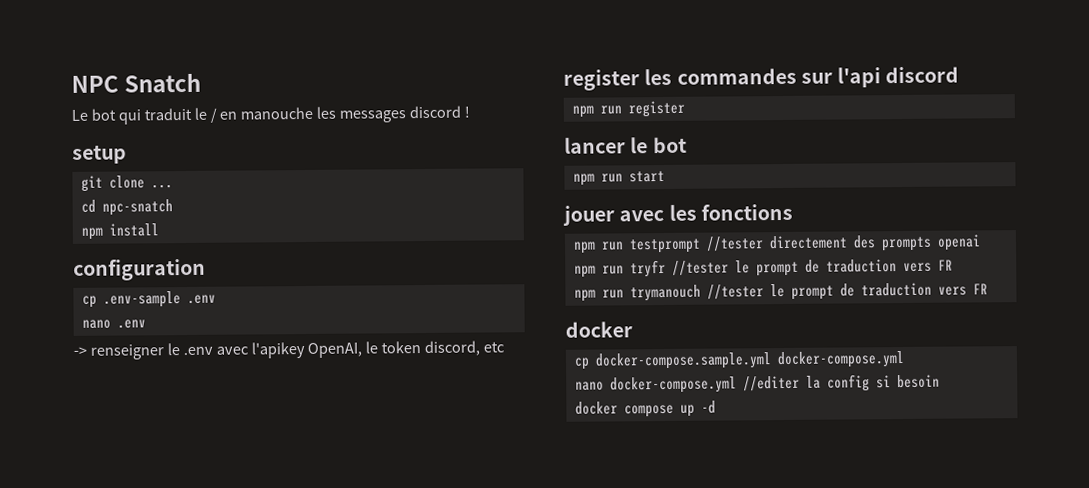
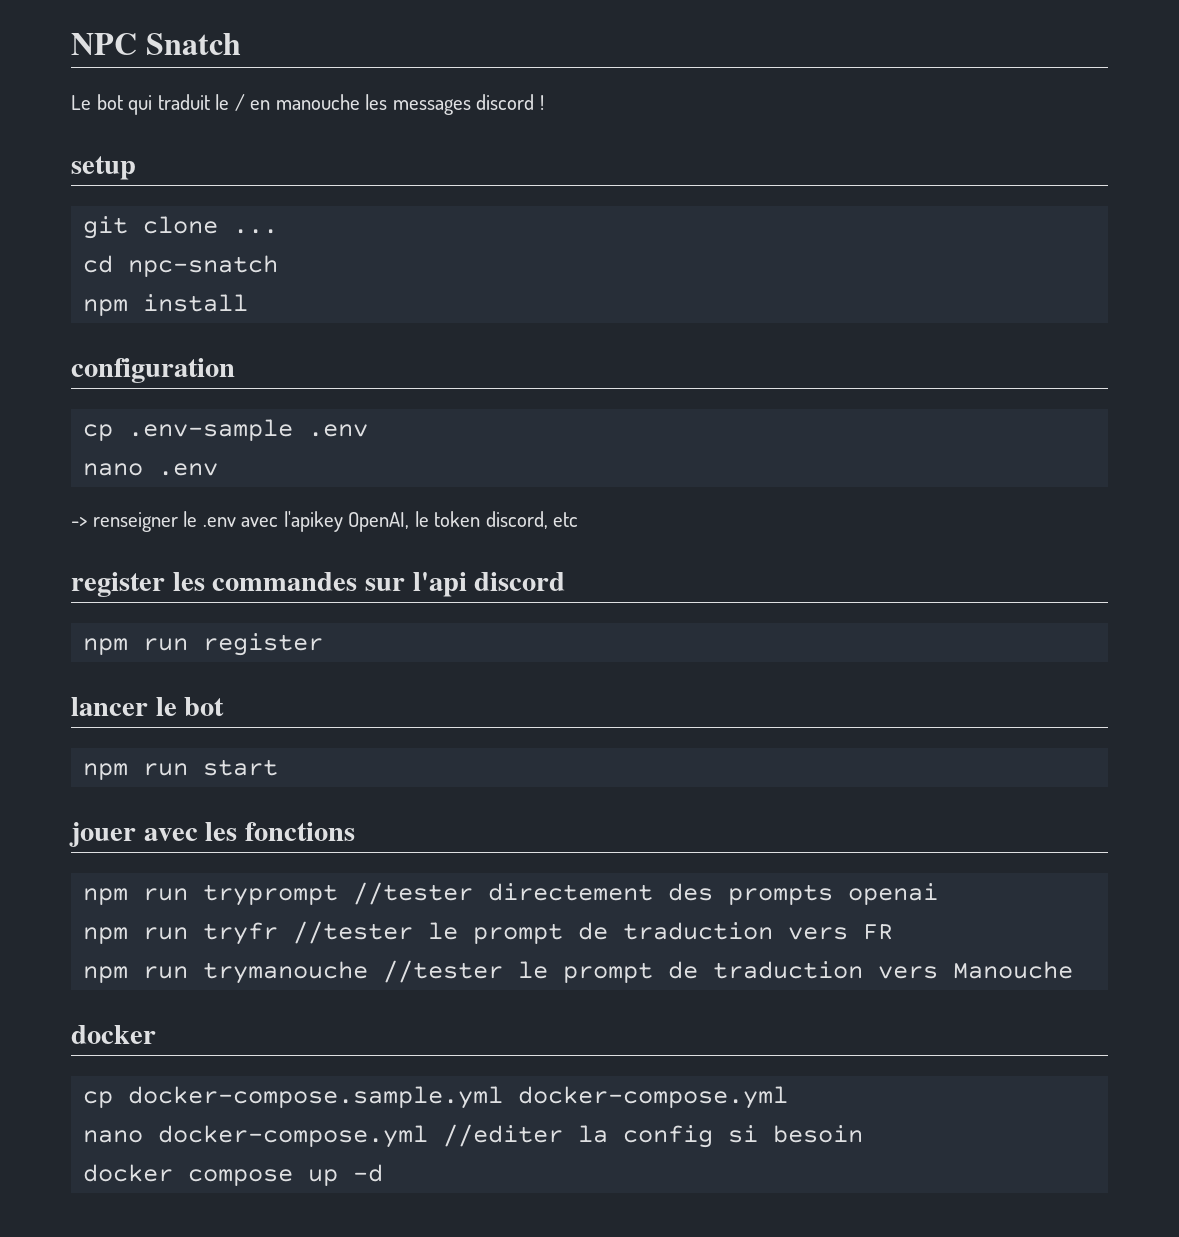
- npm run testprompt //tester directement des prompts openai
+ npm run tryprompt //tester directement des prompts openai
- npm run trymanouch //tester le prompt de traduction vers FR
+ npm run trymanouche //tester le prompt de traduction vers Manouche

